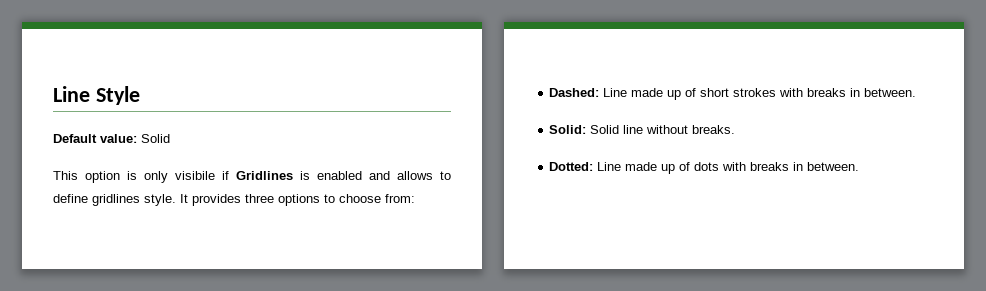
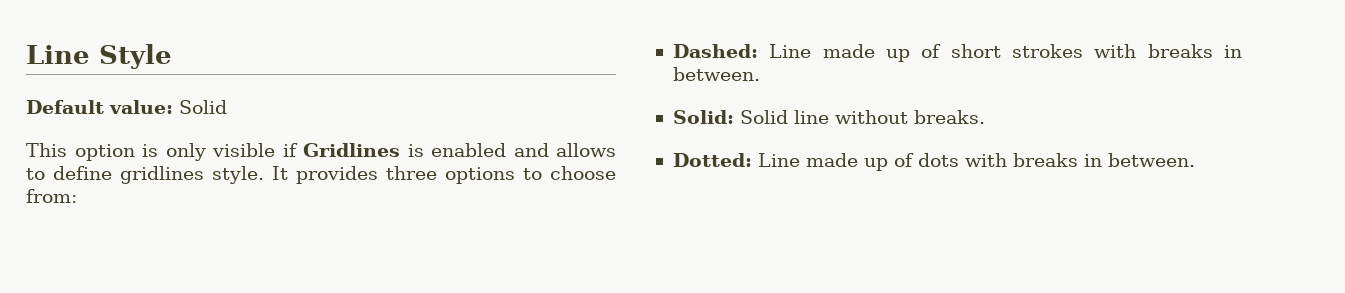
- This option is only visibile if Gridlines is enabled and allows to define gridlines style.
+ This option is only visible if Gridlines is enabled and allows to define gridlines style.

